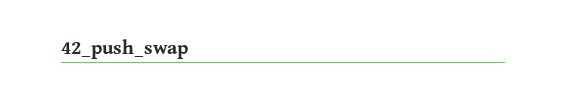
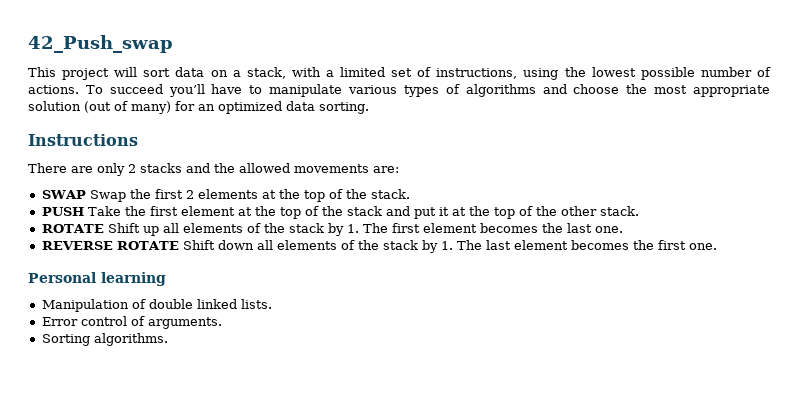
- 42_push_swap
+ 42_Push_swap
+ This project will sort data on a stack, with a limited set of instructions, using the lowest possible number of actions. To succeed you’ll have to manipulate various types of algorithms and choose the most appropriate solution (out of many) for an optimized data sorting.
+ Instructions
+ There are only 2 stacks and the allowed movements are:
+ SWAP Swap the first 2 elements at the top of the stack.
+ PUSH Take the first element at the top of the stack and put it at the top of the other stack.
+ ROTATE Shift up all elements of the stack by 1. The first element becomes the last one.
+ REVERSE ROTATE Shift down all elements of the stack by 1. The last element becomes the first one.
+ Personal learning
+ Manipulation of double linked lists.
+ Error control of arguments.
+ Sorting algorithms.

